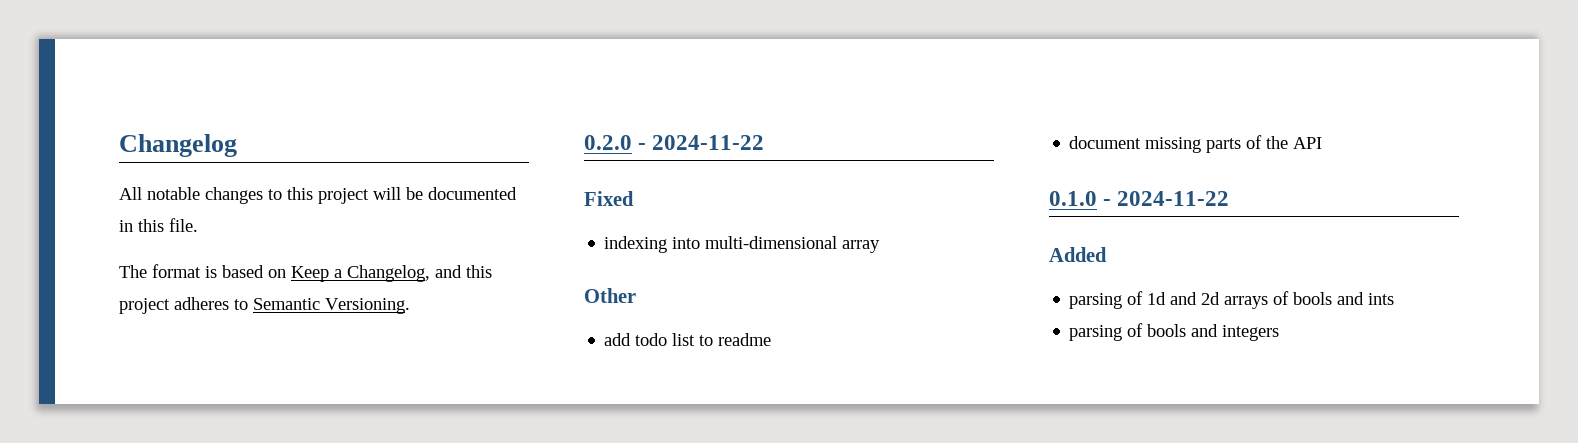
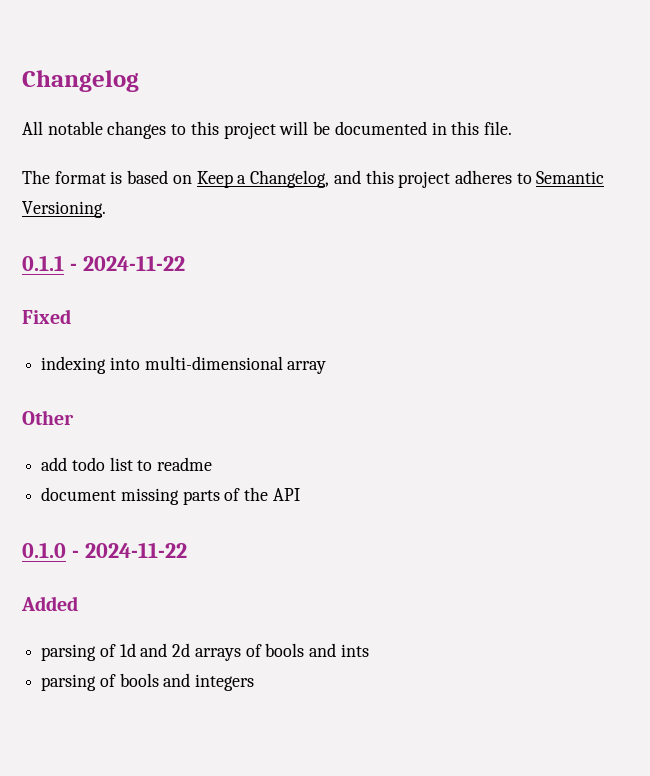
- 0.2.0 - 2024-11-22
+ 0.1.1 - 2024-11-22

